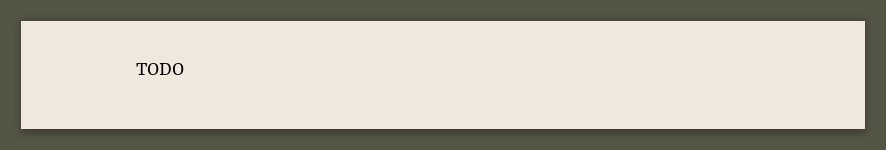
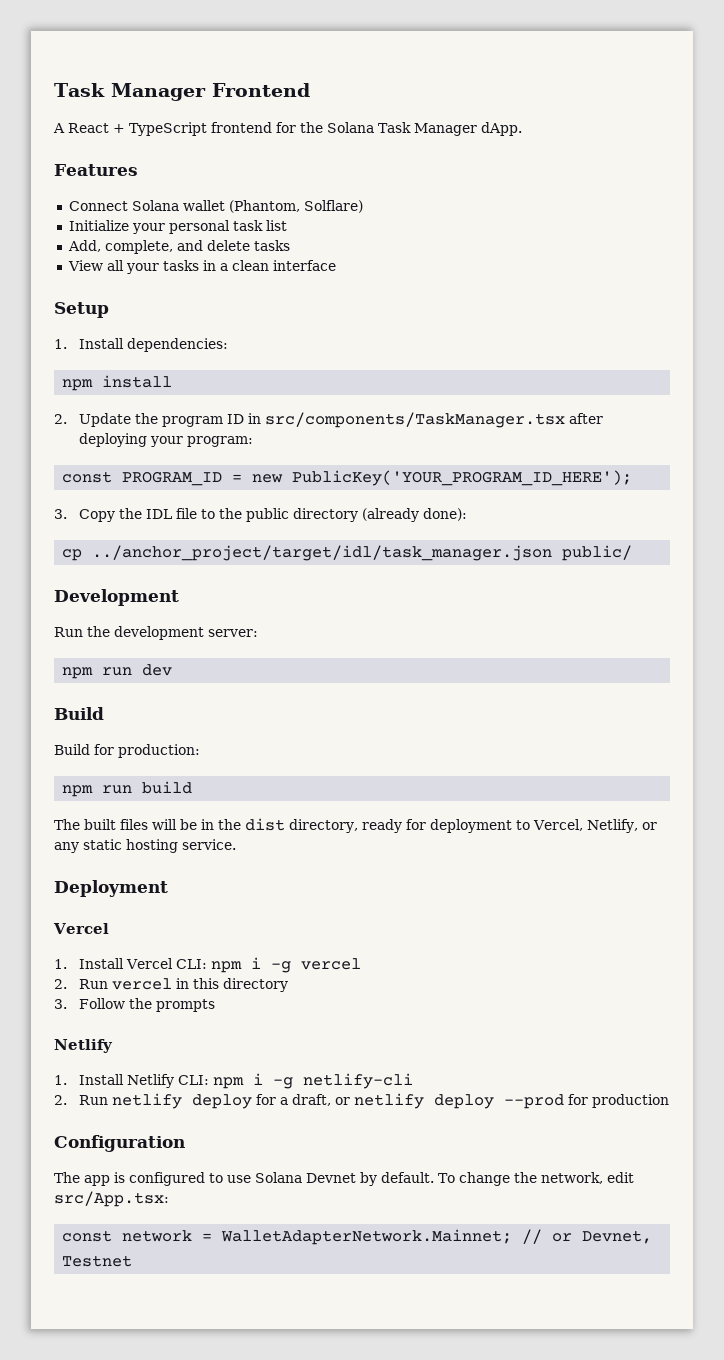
- TODO
+ Task Manager Frontend
+ A React + TypeScript frontend for the Solana Task Manager dApp.
+ Features
+ Connect Solana wallet (Phantom, Solflare)
+ Initialize your personal task list
+ Add, complete, and delete tasks
+ View all your tasks in a clean interface
+ Setup
+ 1. Install dependencies:
+ npm install
+ 2. Update the program ID in src/components/TaskManager.tsx after deploying your program:
+ const PROGRAM_ID = new PublicKey('YOUR_PROGRAM_ID_HERE');
+ 3. Copy the IDL file to the public directory (already done):
+ cp ../anchor_project/target/idl/task_manager.json public/
+ Development
+ Run the development server:
+ npm run dev
+ Build
+ Build for production:
+ npm run build
+ The built files will be in the dist directory, ready for deployment to Vercel, Netlify, or any static hosting service.
+ Deployment
+ Vercel
+ 1. Install Vercel CLI: npm i -g vercel
+ 2. Run vercel in this directory
+ 3. Follow the prompts
+ Netlify
+ 1. Install Netlify CLI: npm i -g netlify-cli
+ 2. Run netlify deploy for a draft, or netlify deploy --prod for production
+ Configuration
+ The app is configured to use Solana Devnet by default. To change the network, edit src/App.tsx:
+ const network = WalletAdapterNetwork.Mainnet; // or Devnet, Testnet

